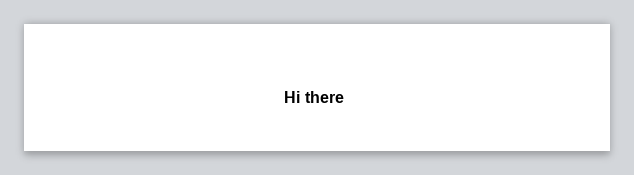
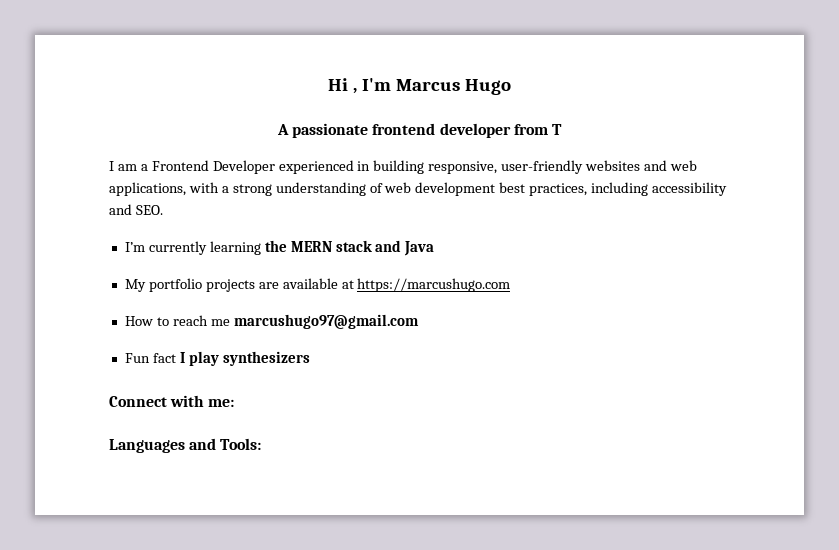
- Hi there
+ Hi , I'm Marcus Hugo
+ A passionate frontend developer from T
+ I am a Frontend Developer experienced in building responsive, user-friendly websites and web applications, with a strong understanding of web development best practices, including accessibility and SEO.
+ I’m currently learning the MERN stack and Java
+ My portfolio projects are available at https://marcushugo.com
+ How to reach me marcushugo97@gmail.com
+ Fun fact I play synthesizers
+ Connect with me:
+ Languages and Tools:

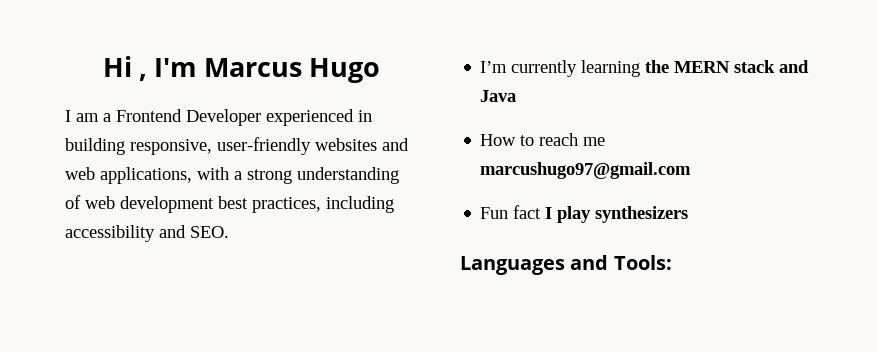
- A passionate frontend developer from T
- My portfolio projects are available at https://marcushugo.com
- Connect with me:

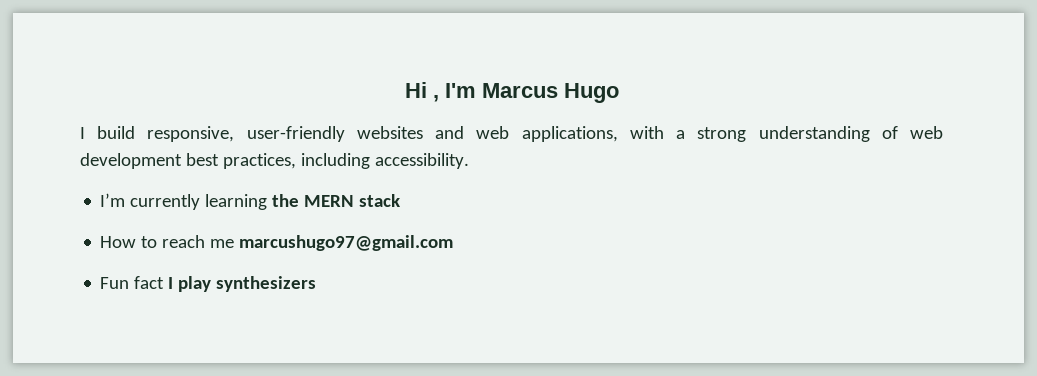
- I am a Frontend Developer experienced in building responsive, user-friendly websites and web applications, with a strong understanding of web development best practices, including accessibility and SEO.
+ I build responsive, user-friendly websites and web applications, with a strong understanding of web development best practices, including accessibility.
- I’m currently learning the MERN stack and Java
+ I’m currently learning the MERN stack
- Languages and Tools:

